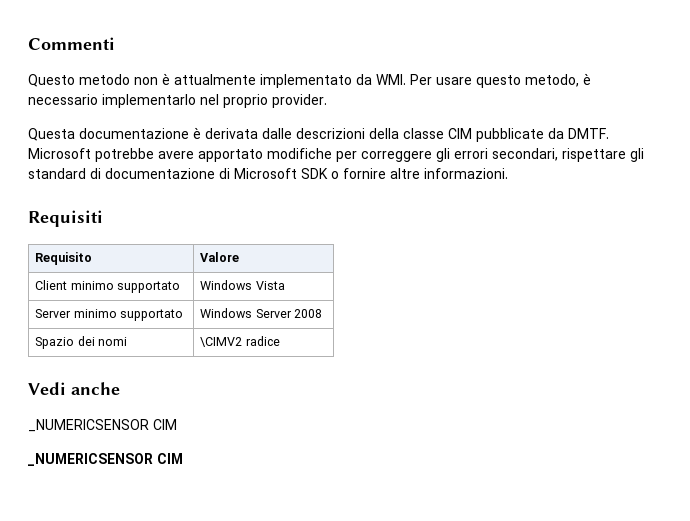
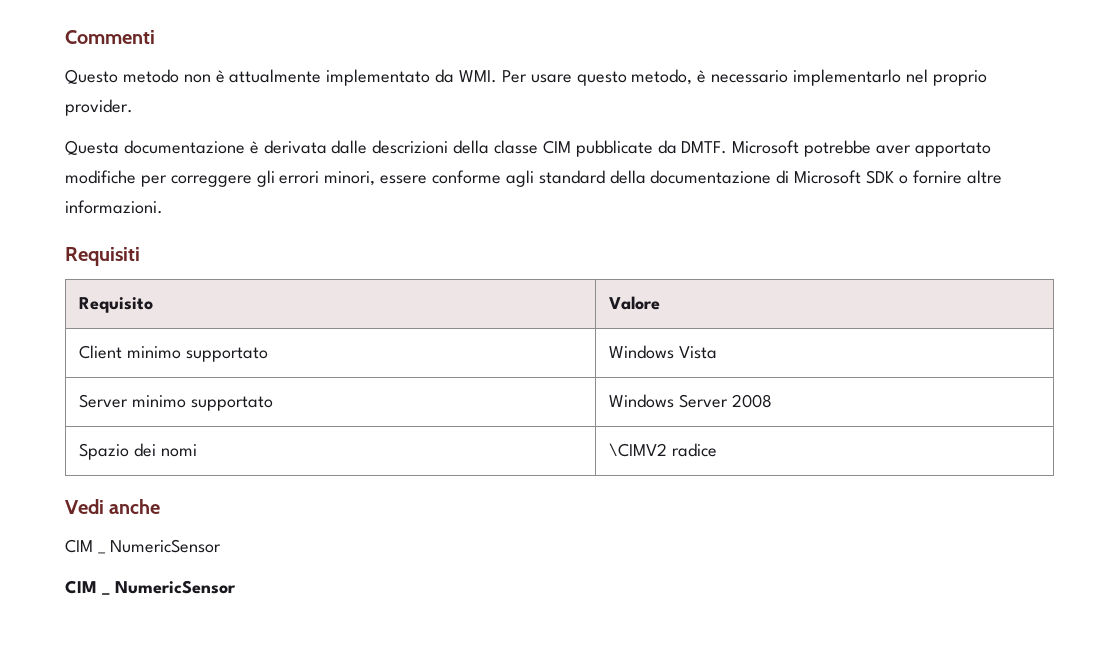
- Microsoft potrebbe avere apportato modifiche per correggere gli errori secondari, rispettare gli standard di documentazione di Microsoft SDK o fornire altre informazioni.
+ Microsoft potrebbe aver apportato modifiche per correggere gli errori minori, essere conforme agli standard della documentazione di Microsoft SDK o fornire altre informazioni.
  Vedi anche
- _NUMERICSENSOR CIM
- _NUMERICSENSOR CIM
+ CIM _ NumericSensor
+ CIM _ NumericSensor

